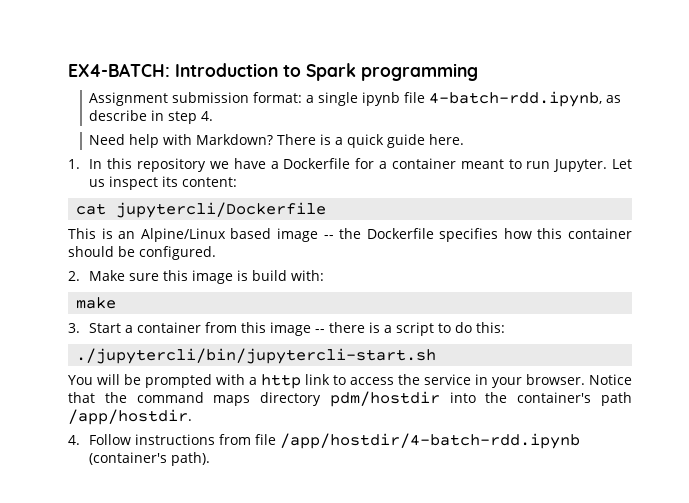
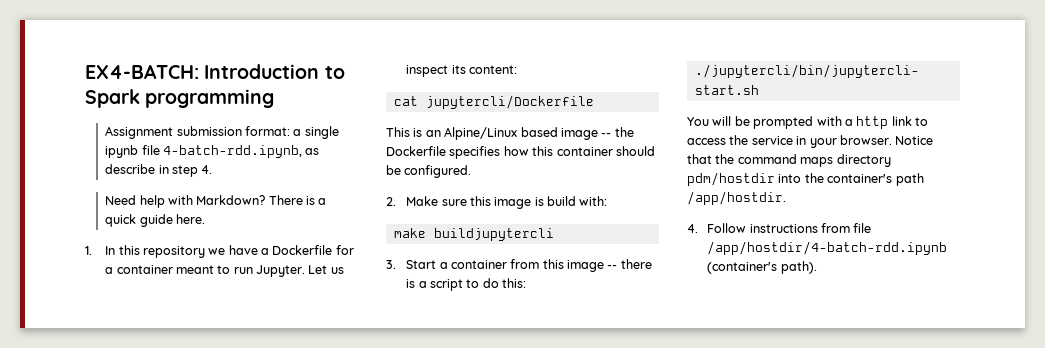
- make
+ make buildjupytercli

